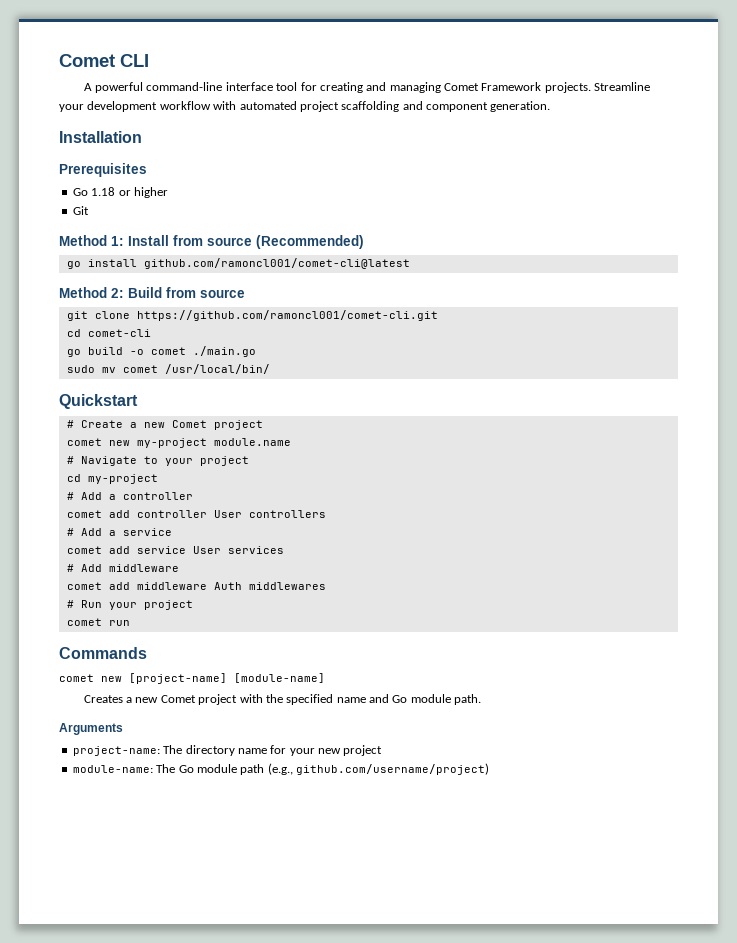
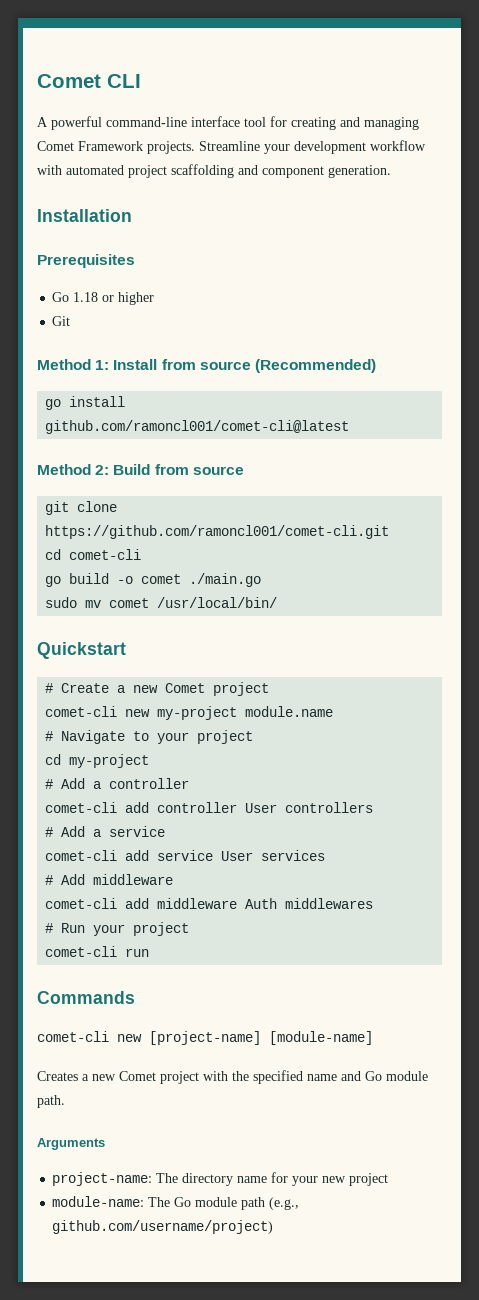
- comet new my-project module.name
+ comet-cli new my-project module.name
- comet add controller User controllers
+ comet-cli add controller User controllers
- comet add service User services
+ comet-cli add service User services
- comet add middleware Auth middlewares
+ comet-cli add middleware Auth middlewares
- comet run
+ comet-cli run
- comet new [project-name] [module-name]
+ comet-cli new [project-name] [module-name]

